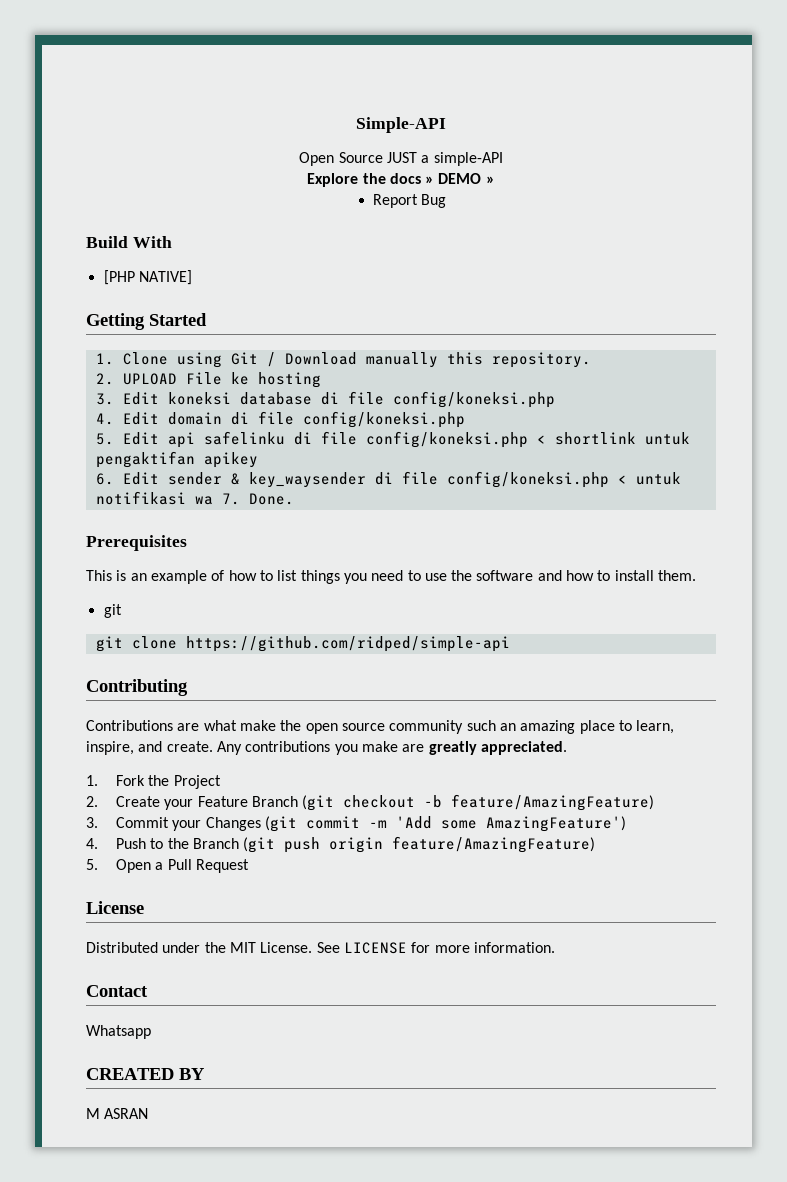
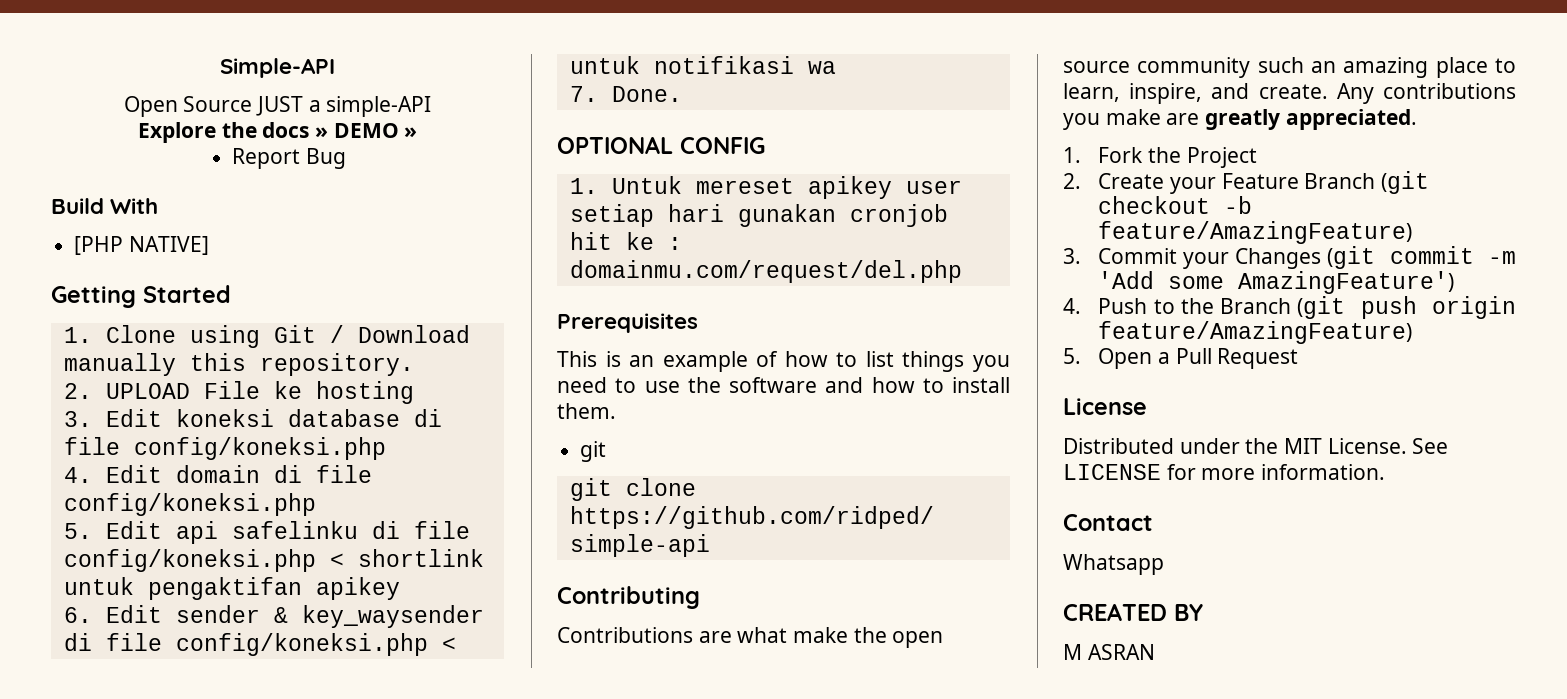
- 6. Edit sender & key_waysender di file config/koneksi.php < untuk notifikasi wa 7. Done.
+ 6. Edit sender & key_waysender di file config/koneksi.php < untuk notifikasi wa
+ 7. Done.
+ OPTIONAL CONFIG
+ 1. Untuk mereset apikey user setiap hari gunakan cronjob hit ke : domainmu.com/request/del.php

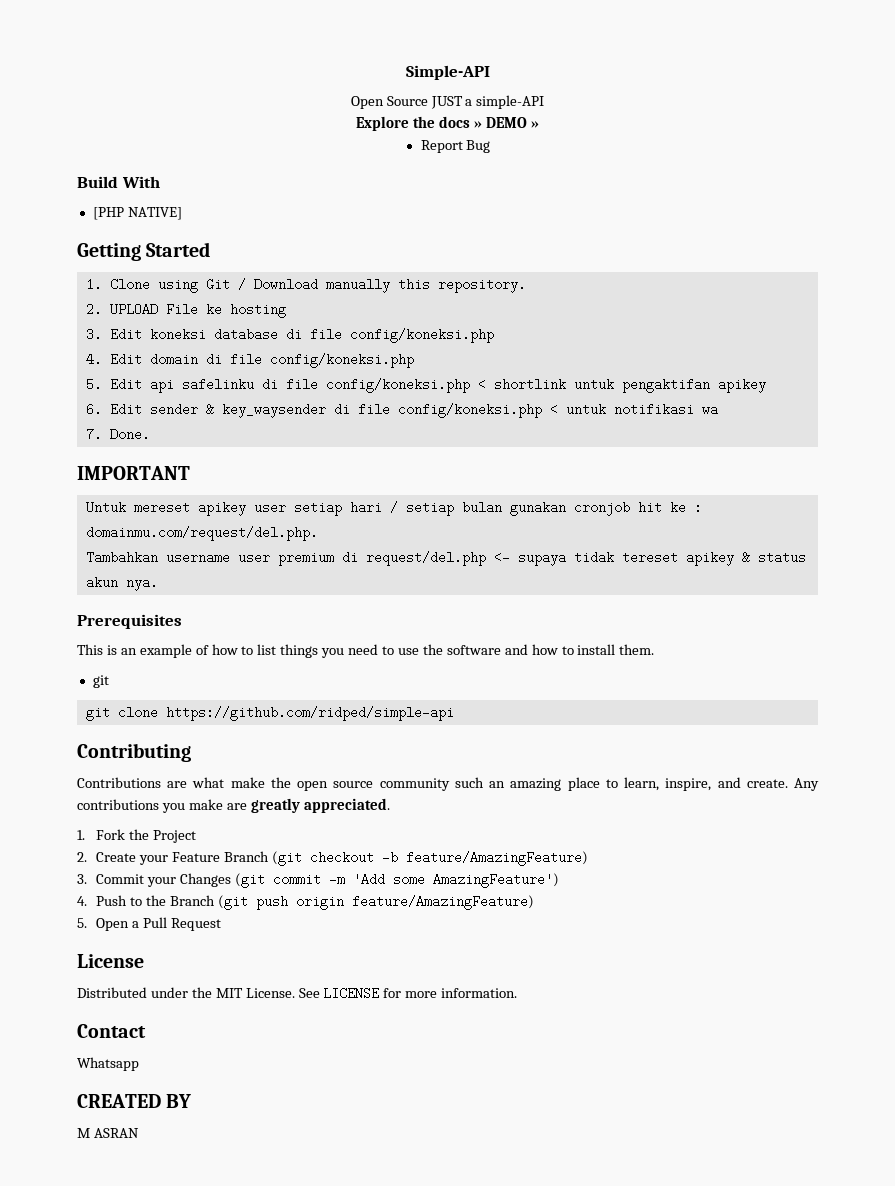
- OPTIONAL CONFIG
- 1. Untuk mereset apikey user setiap hari gunakan cronjob hit ke : domainmu.com/request/del.php
+ IMPORTANT
+ Untuk mereset apikey user setiap hari / setiap bulan gunakan cronjob hit ke : domainmu.com/request/del.php.
+ Tambahkan username user premium di request/del.php <- supaya tidak tereset apikey & status akun nya.

